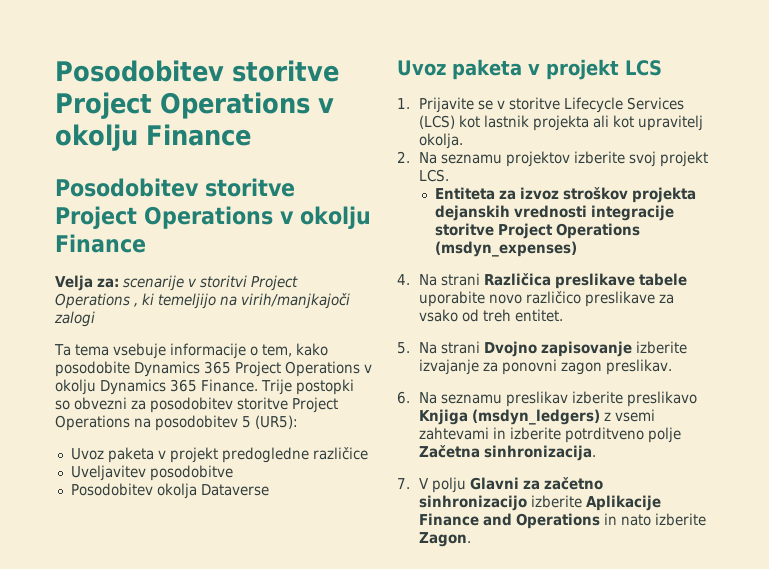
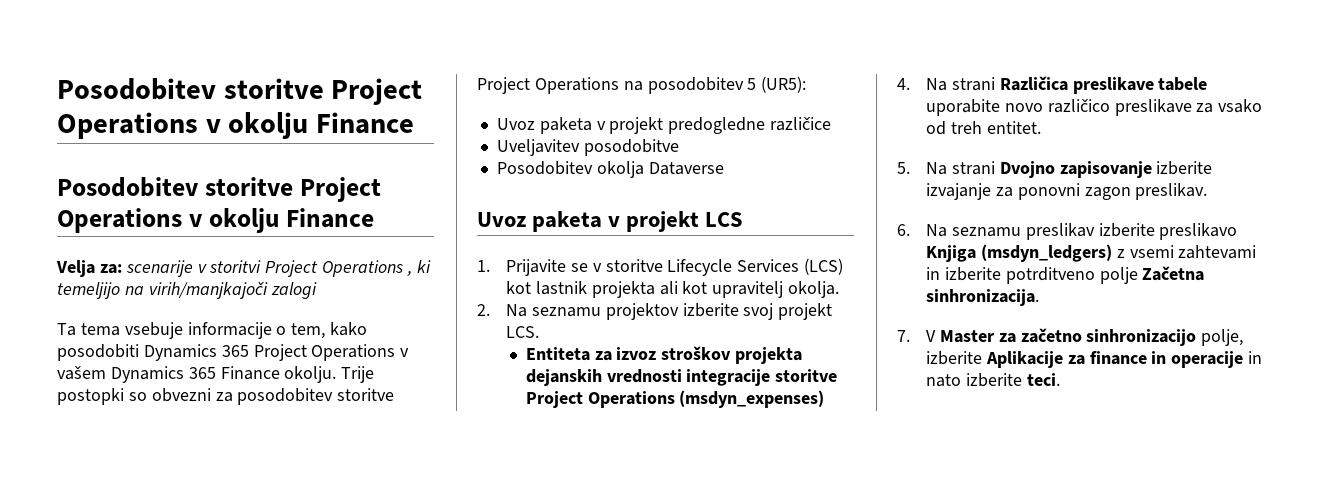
- Ta tema vsebuje informacije o tem, kako posodobite Dynamics 365 Project Operations v okolju Dynamics 365 Finance.
+ Ta tema vsebuje informacije o tem, kako posodobiti Dynamics 365 Project Operations v vašem Dynamics 365 Finance okolju.
- 7. V polju Glavni za začetno sinhronizacijo izberite Aplikacije Finance and Operations in nato izberite Zagon.
+ 7. V Master za začetno sinhronizacijo polje, izberite Aplikacije za finance in operacije in nato izberite teci.

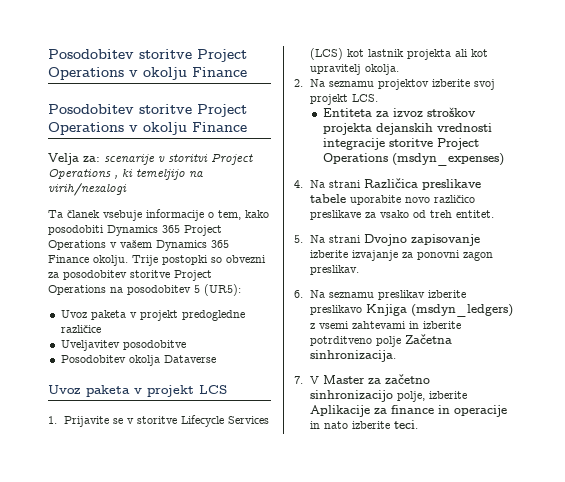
- Velja za: scenarije v storitvi Project Operations , ki temeljijo na virih/manjkajoči zalogi
+ Velja za: scenarije v storitvi Project Operations , ki temeljijo na virih/nezalogi
- Ta tema vsebuje informacije o tem, kako posodobiti Dynamics 365 Project Operations v vašem Dynamics 365 Finance okolju.
+ Ta članek vsebuje informacije o tem, kako posodobiti Dynamics 365 Project Operations v vašem Dynamics 365 Finance okolju.

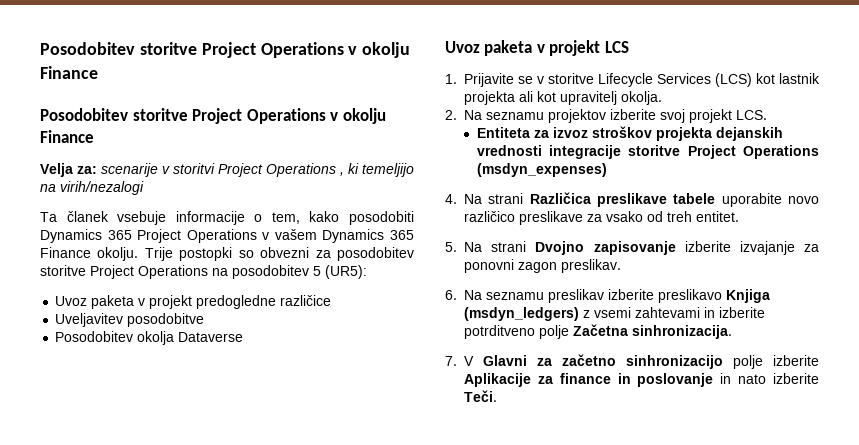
- 7. V Master za začetno sinhronizacijo polje, izberite Aplikacije za finance in operacije in nato izberite teci.
+ 7. V Glavni za začetno sinhronizacijo polje izberite Aplikacije za finance in poslovanje in nato izberite Teči.

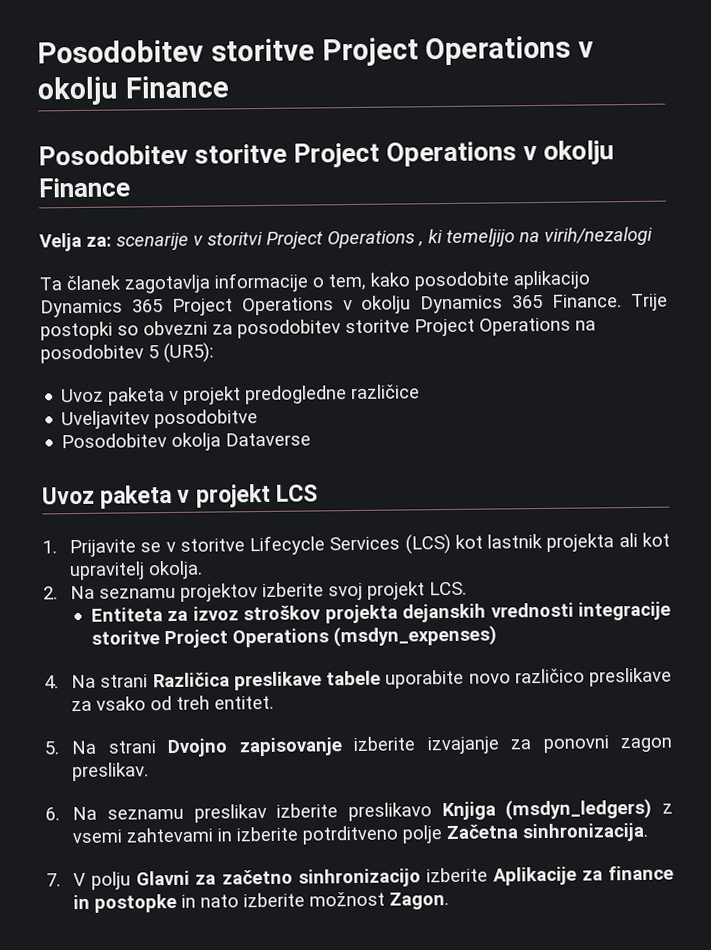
- Ta članek vsebuje informacije o tem, kako posodobiti Dynamics 365 Project Operations v vašem Dynamics 365 Finance okolju.
+ Ta članek zagotavlja informacije o tem, kako posodobite aplikacijo Dynamics 365 Project Operations v okolju Dynamics 365 Finance.
- 7. V Glavni za začetno sinhronizacijo polje izberite Aplikacije za finance in poslovanje in nato izberite Teči.
+ 7. V polju Glavni za začetno sinhronizacijo izberite Aplikacije za finance in postopke in nato izberite možnost Zagon.

